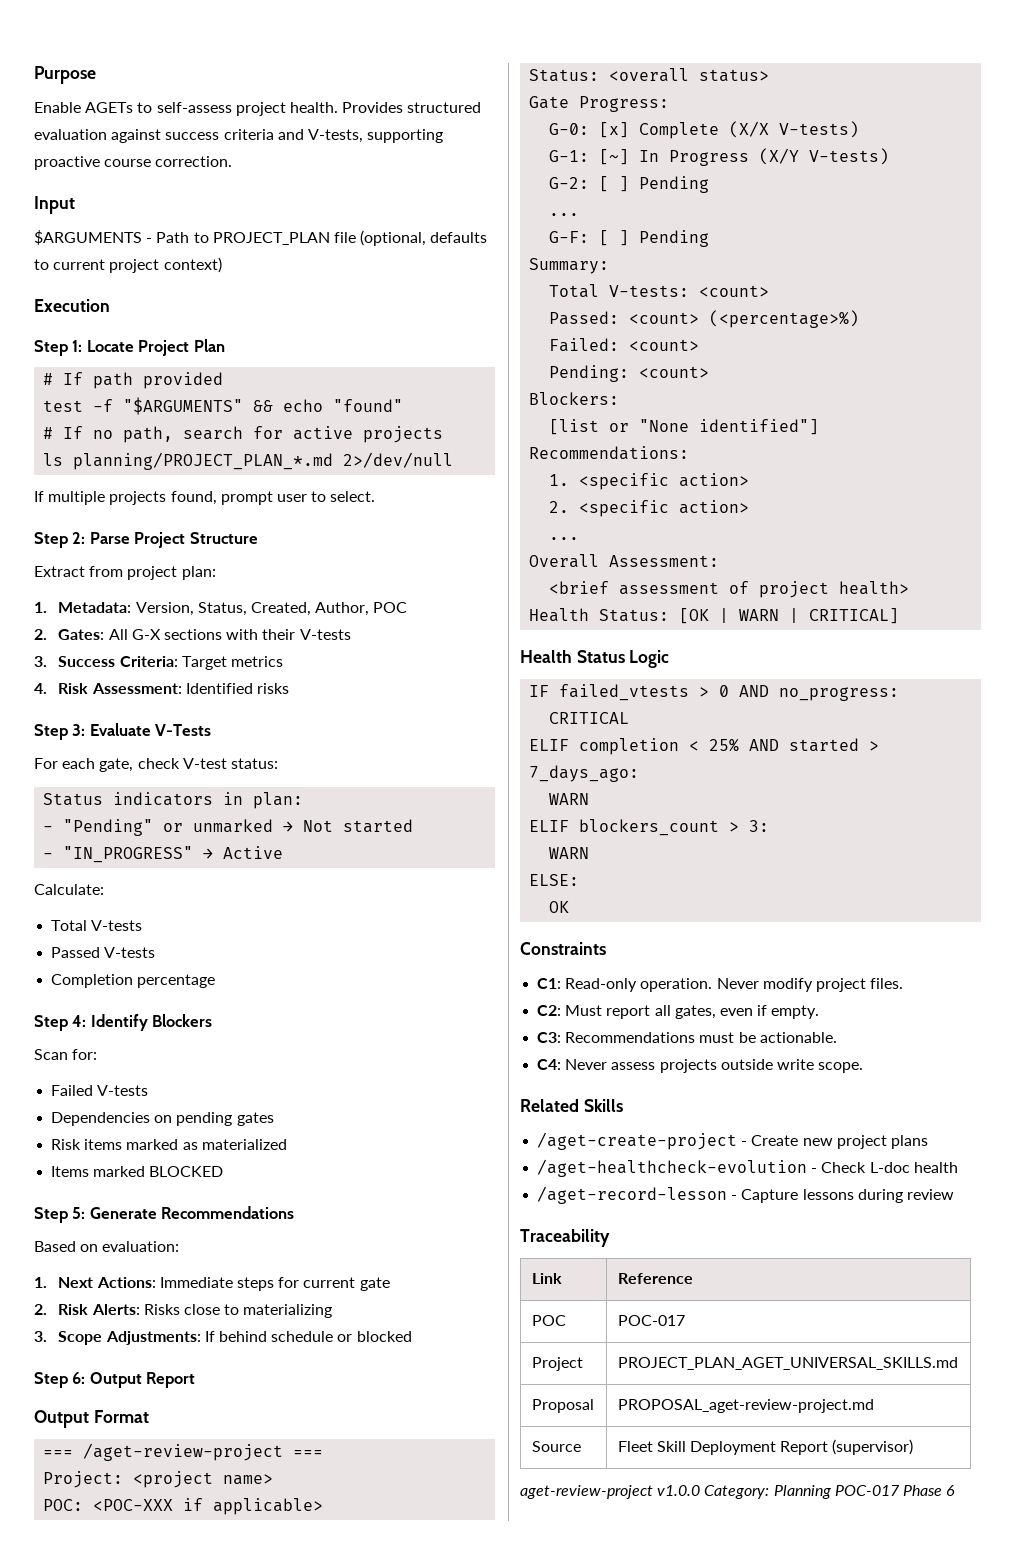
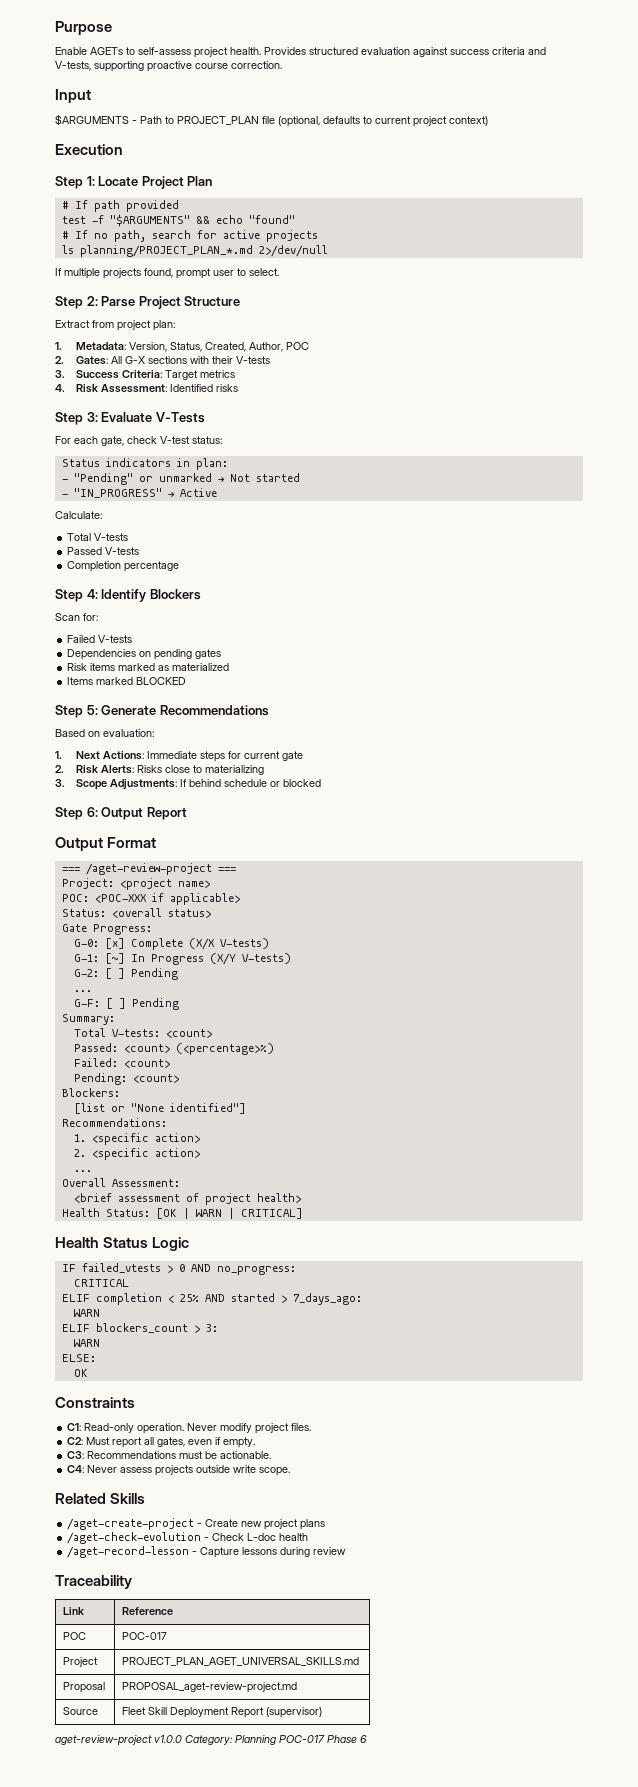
- /aget-healthcheck-evolution - Check L-doc health
+ /aget-check-evolution - Check L-doc health

